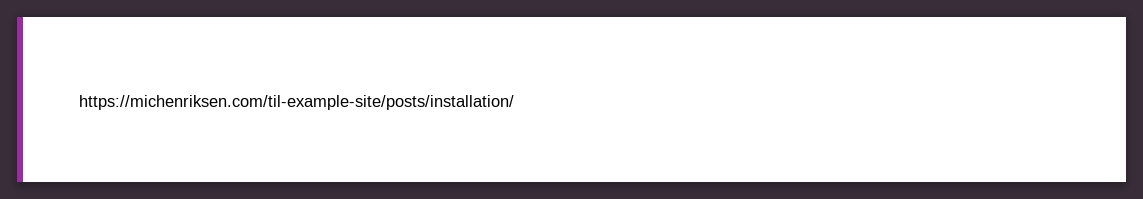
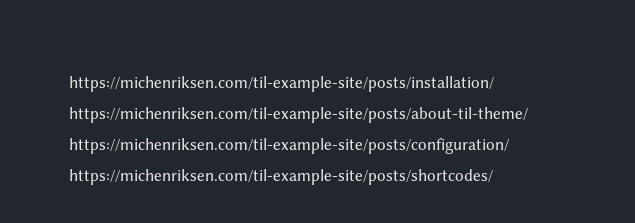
+ https://michenriksen.com/til-example-site/posts/about-til-theme/
+ https://michenriksen.com/til-example-site/posts/configuration/
+ https://michenriksen.com/til-example-site/posts/shortcodes/

